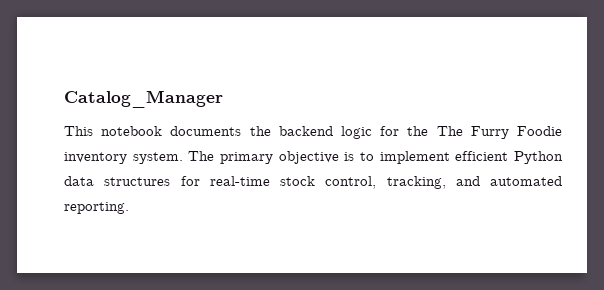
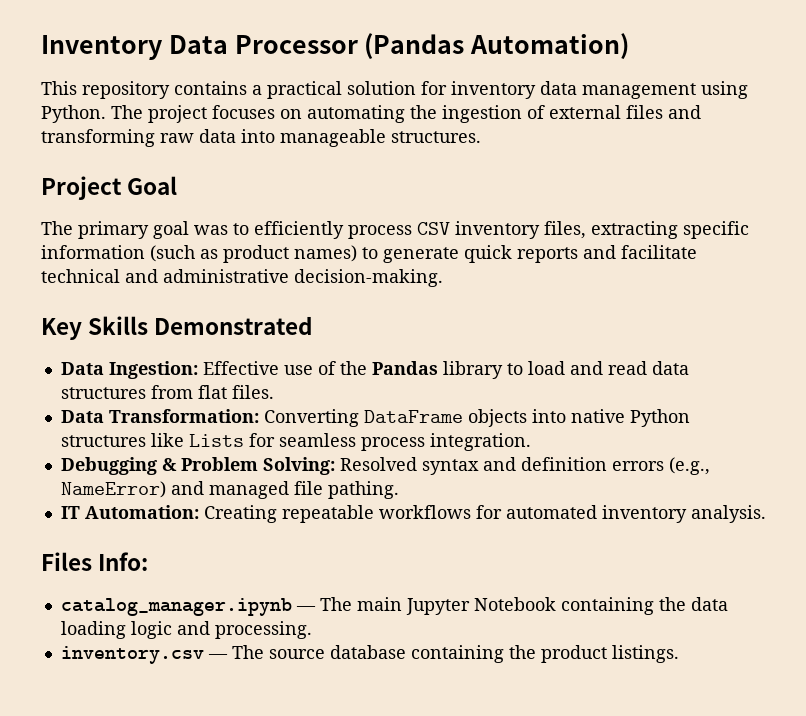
- Catalog_Manager
- This notebook documents the backend logic for the The Furry Foodie inventory system. The primary objective is to implement efficient Python data structures for real-time stock control, tracking, and automated reporting.
+ Inventory Data Processor (Pandas Automation)
+ This repository contains a practical solution for inventory data management using Python. The project focuses on automating the ingestion of external files and transforming raw data into manageable structures.
+ Project Goal
+ The primary goal was to efficiently process CSV inventory files, extracting specific information (such as product names) to generate quick reports and facilitate technical and administrative decision-making.
+ Key Skills Demonstrated
+ Data Ingestion: Effective use of the Pandas library to load and read data structures from flat files.
+ Data Transformation: Converting DataFrame objects into native Python structures like Lists for seamless process integration.
+ Debugging & Problem Solving: Resolved syntax and definition errors (e.g., NameError) and managed file pathing.
+ IT Automation: Creating repeatable workflows for automated inventory analysis.
+ Files Info:
+ catalog_manager.ipynb — The main Jupyter Notebook containing the data loading logic and processing.
+ inventory.csv — The source database containing the product listings.

